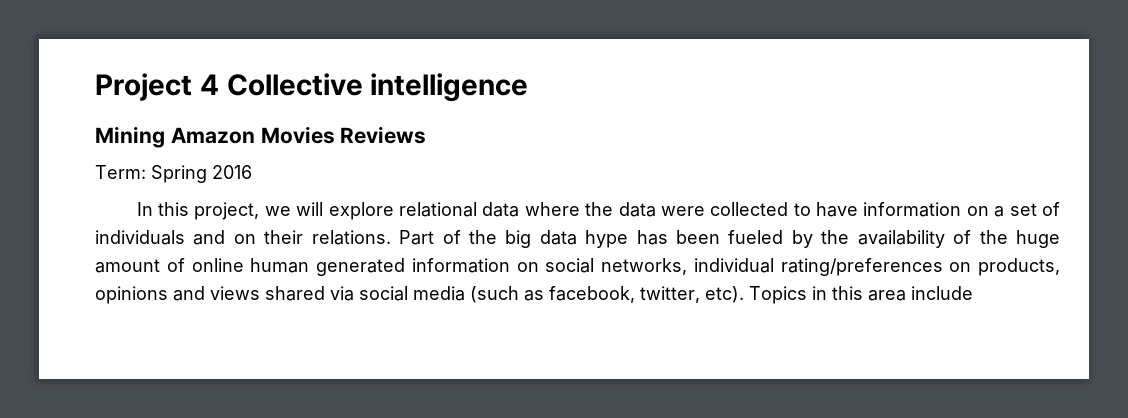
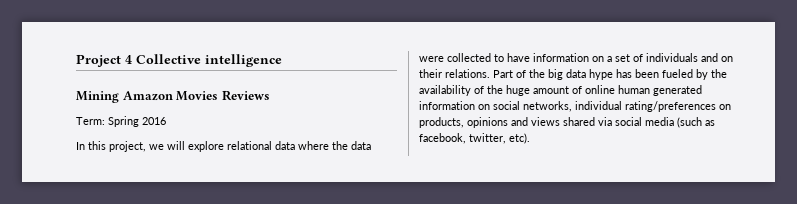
- Topics in this area include

